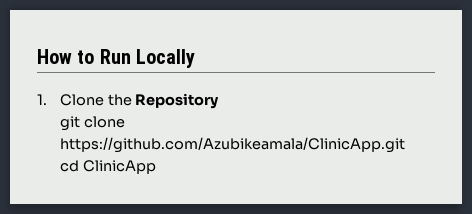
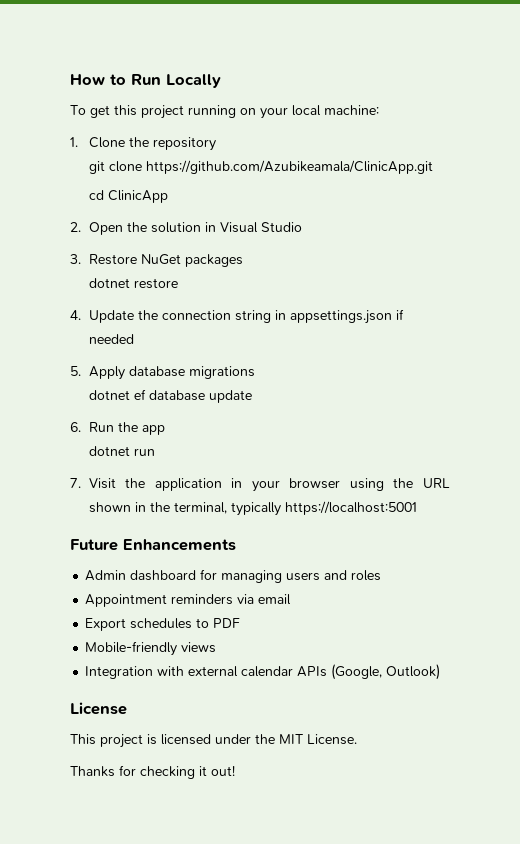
+ To get this project running on your local machine:
- 1. Clone the Repository
+ 1. Clone the repository
+ 2. Open the solution in Visual Studio
+ 3. Restore NuGet packages
+ dotnet restore
+ 4. Update the connection string in appsettings.json if needed
+ 5. Apply database migrations
+ dotnet ef database update
+ 6. Run the app
+ dotnet run
+ 7. Visit the application in your browser using the URL shown in the terminal, typically https://localhost:5001
+ Future Enhancements
+ Admin dashboard for managing users and roles
+ Appointment reminders via email
+ Export schedules to PDF
+ Mobile-friendly views
+ Integration with external calendar APIs (Google, Outlook)
+ License
+ This project is licensed under the MIT License.
+ Thanks for checking it out!

